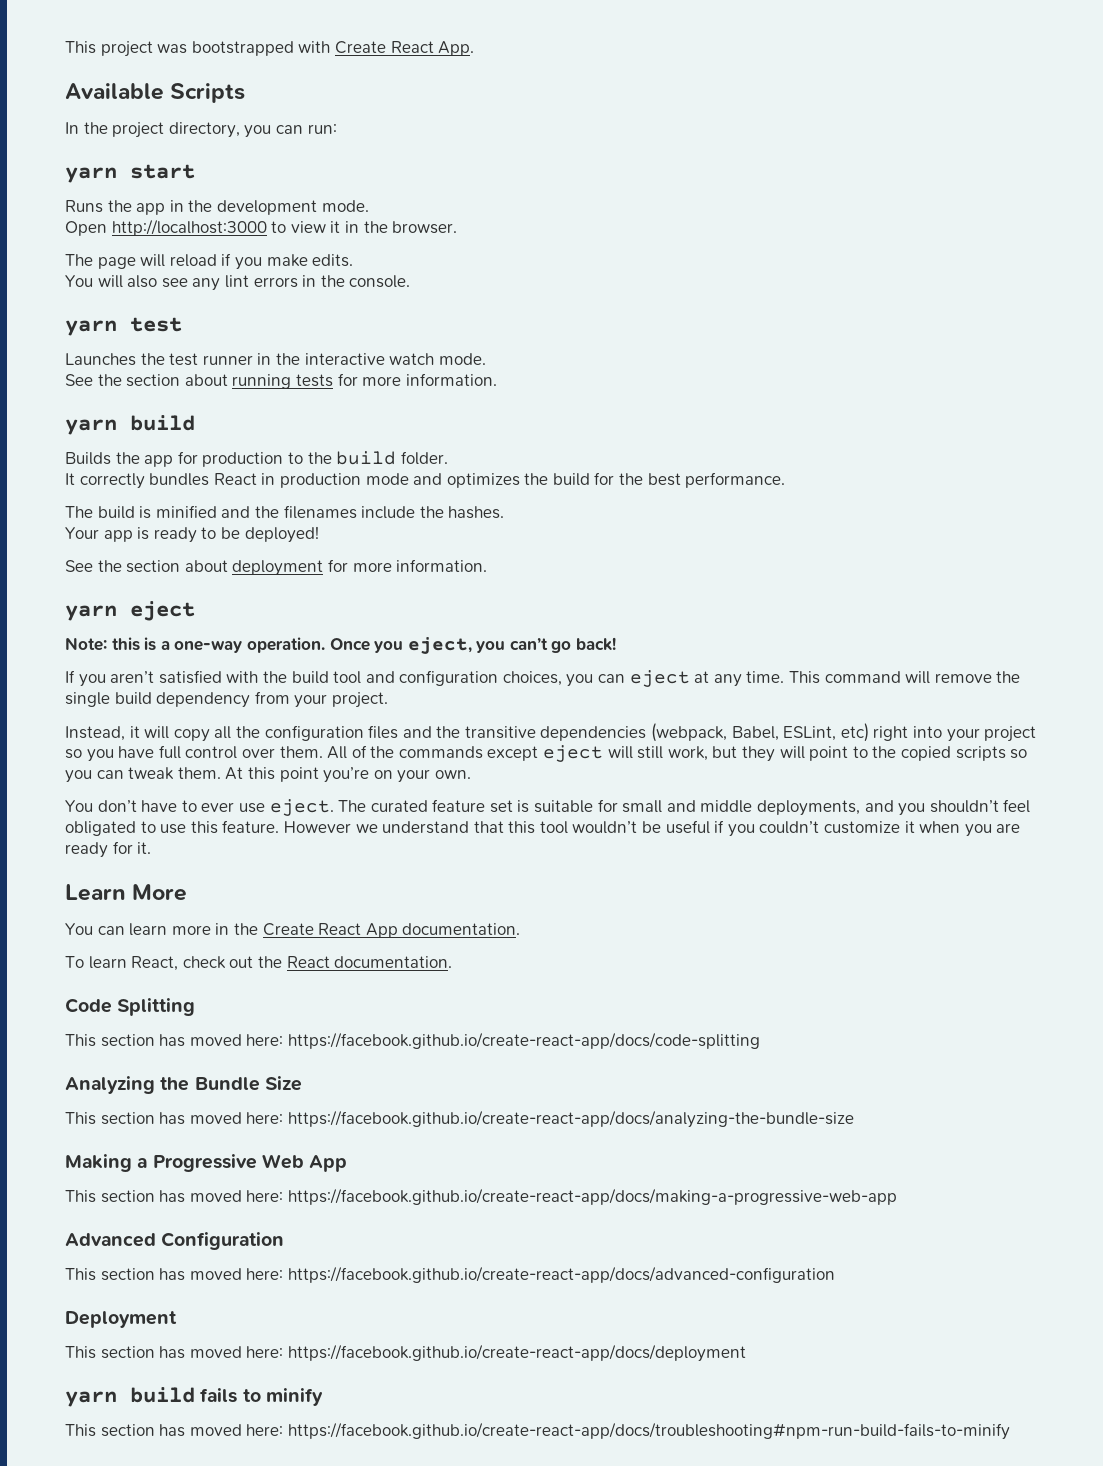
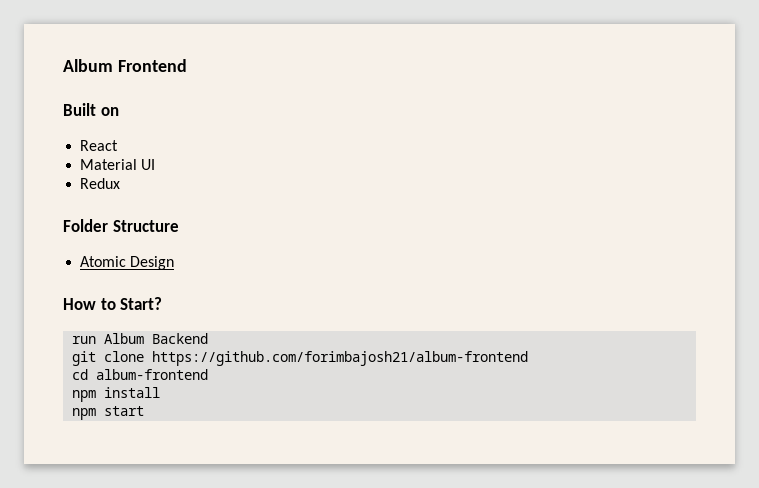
- This project was bootstrapped with Create React App.
- Available Scripts
- In the project directory, you can run:
- yarn start
- Runs the app in the development mode.
- Open http://localhost:3000 to view it in the browser.
- The page will reload if you make edits.
- You will also see any lint errors in the console.
- yarn test
- Launches the test runner in the interactive watch mode.
- See the section about running tests for more information.
- yarn build
- Builds the app for production to the build folder.
- It correctly bundles React in production mode and optimizes the build for the best performance.
- The build is minified and the filenames include the hashes.
- Your app is ready to be deployed!
- See the section about deployment for more information.
- yarn eject
- Note: this is a one-way operation. Once you eject, you can’t go back!
- If you aren’t satisfied with the build tool and configuration choices, you can eject at any time. This command will remove the single build dependency from your project.
- Instead, it will copy all the configuration files and the transitive dependencies (webpack, Babel, ESLint, etc) right into your project so you have full control over them. All of the commands except eject will still work, but they will point to the copied scripts so you can tweak them. At this point you’re on your own.
- You don’t have to ever use eject. The curated feature set is suitable for small and middle deployments, and you shouldn’t feel obligated to use this feature. However we understand that this tool wouldn’t be useful if you couldn’t customize it when you are ready for it.
- Learn More
- You can learn more in the Create React App documentation.
- To learn React, check out the React documentation.
- Code Splitting
- This section has moved here: https://facebook.github.io/create-react-app/docs/code-splitting
- Analyzing the Bundle Size
- This section has moved here: https://facebook.github.io/create-react-app/docs/analyzing-the-bundle-size
- Making a Progressive Web App
- This section has moved here: https://facebook.github.io/create-react-app/docs/making-a-progressive-web-app
- Advanced Configuration
- This section has moved here: https://facebook.github.io/create-react-app/docs/advanced-configuration
- Deployment
- This section has moved here: https://facebook.github.io/create-react-app/docs/deployment
- yarn build fails to minify
- This section has moved here: https://facebook.github.io/create-react-app/docs/troubleshooting#npm-run-build-fails-to-minify
+ Album Frontend
+ Built on
+ React
+ Material UI
+ Redux
+ Folder Structure
+ Atomic Design
+ How to Start?
+ run Album Backend
+ git clone https://github.com/forimbajosh21/album-frontend
+ cd album-frontend
+ npm install
+ npm start

